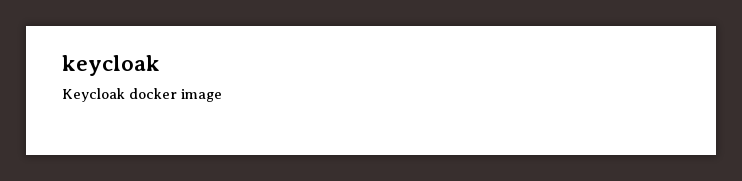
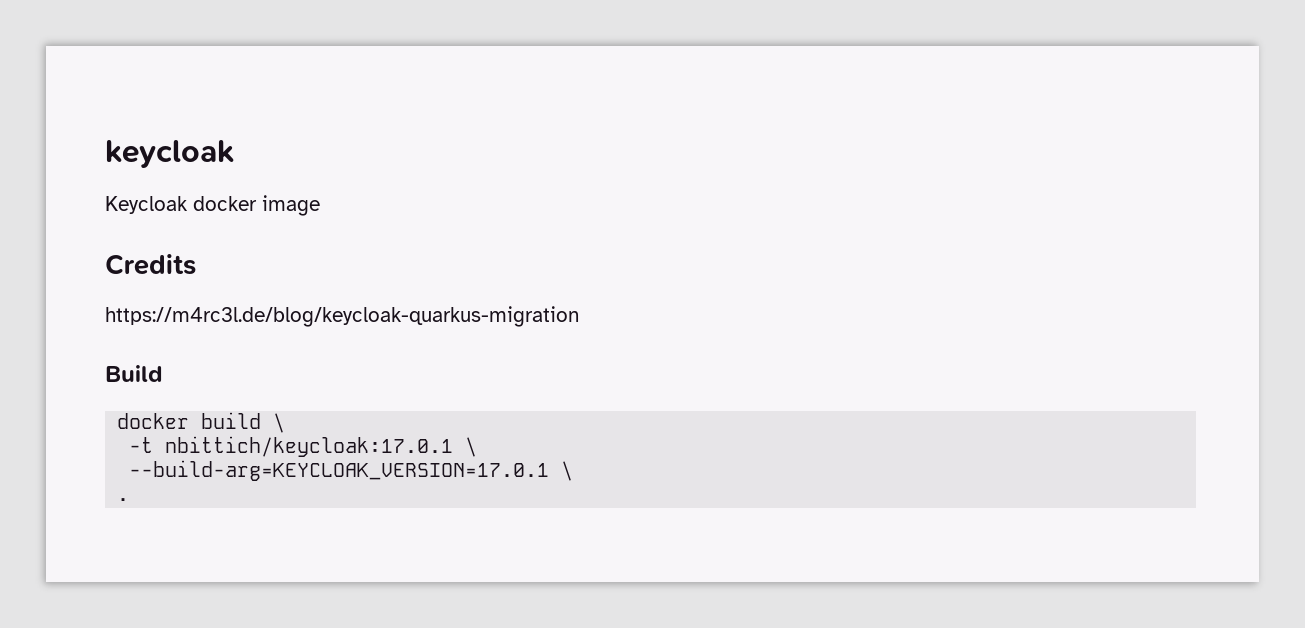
+ Credits
+ https://m4rc3l.de/blog/keycloak-quarkus-migration
+ Build
+ docker build \
+ -t nbittich/keycloak:17.0.1 \
+ --build-arg=KEYCLOAK_VERSION=17.0.1 \
+ .

